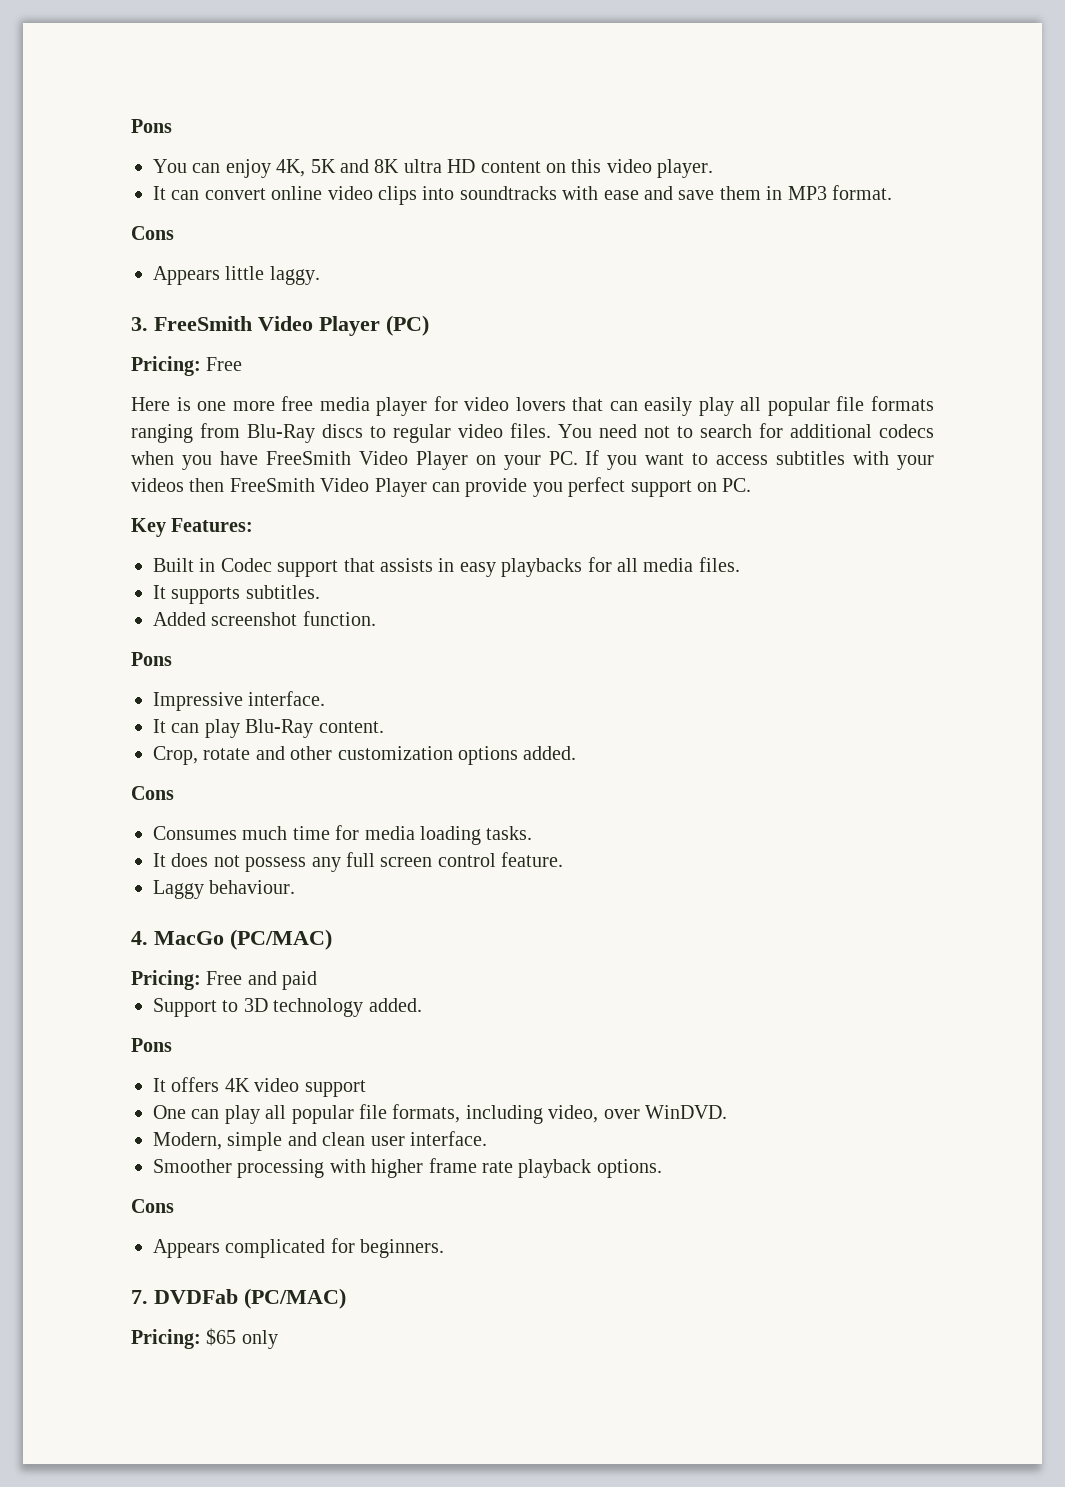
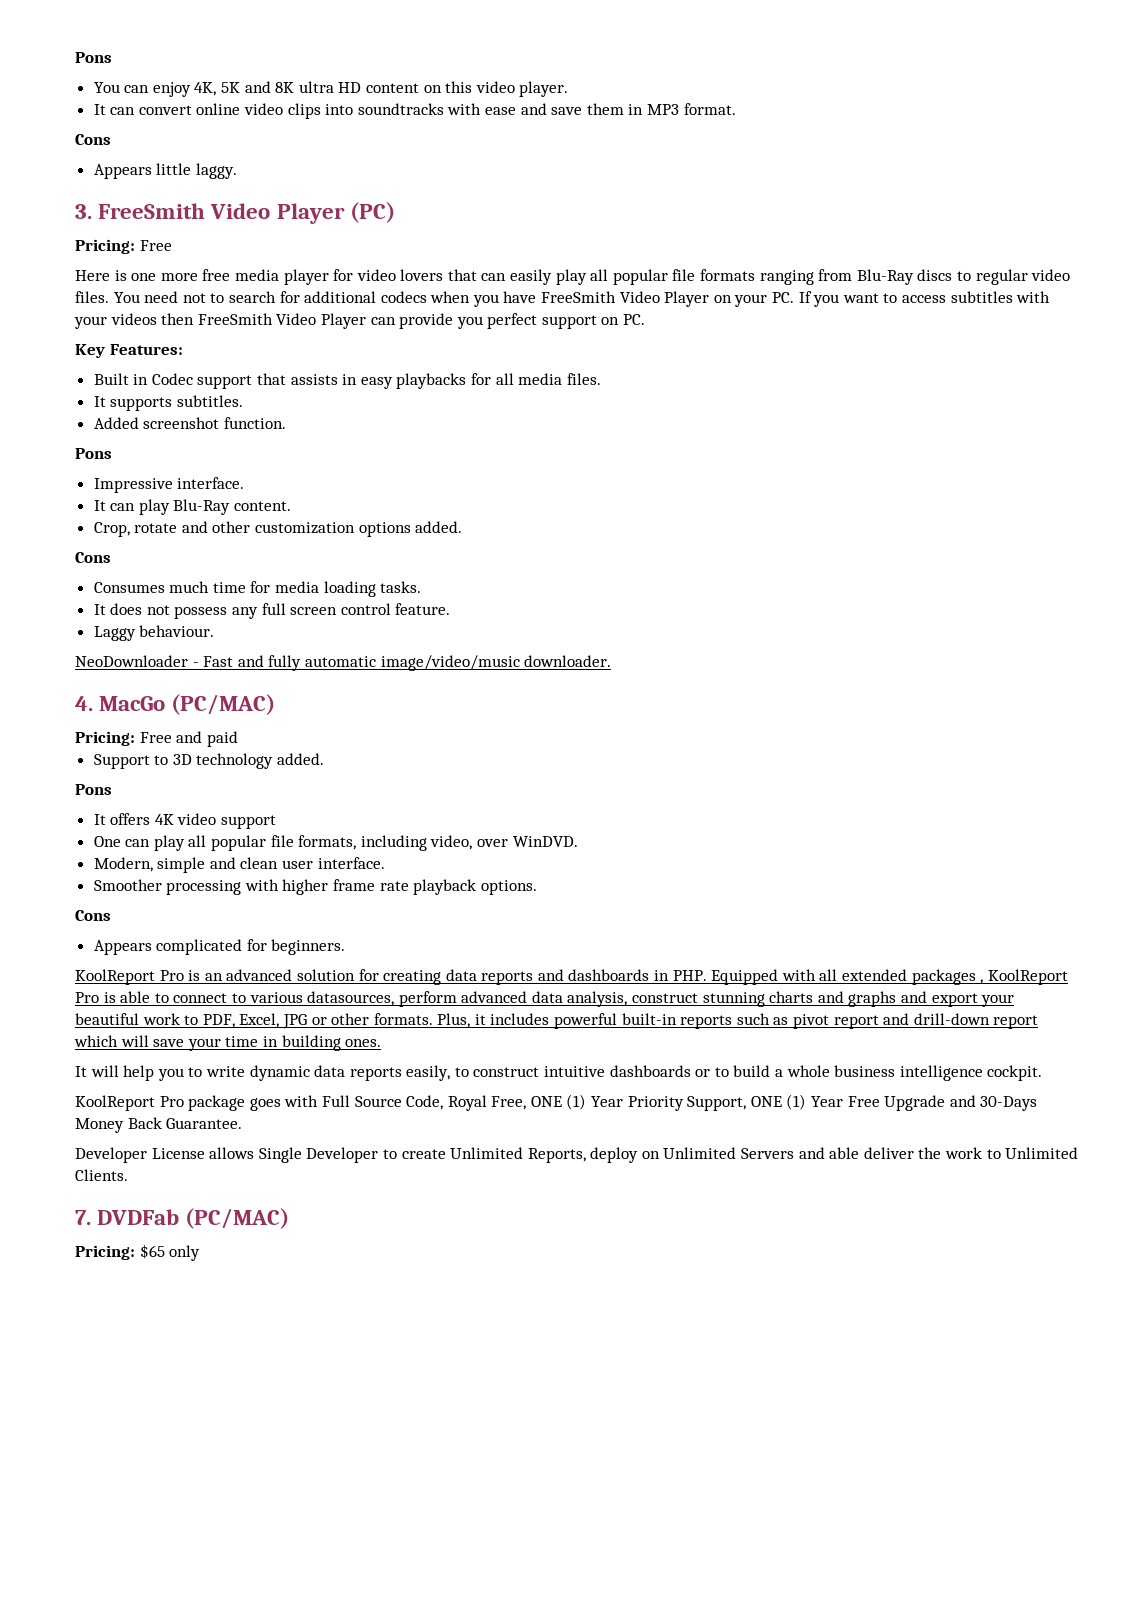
+ NeoDownloader - Fast and fully automatic image/video/music downloader.
+ KoolReport Pro is an advanced solution for creating data reports and dashboards in PHP. Equipped with all extended packages , KoolReport Pro is able to connect to various datasources, perform advanced data analysis, construct stunning charts and graphs and export your beautiful work to PDF, Excel, JPG or other formats. Plus, it includes powerful built-in reports such as pivot report and drill-down report which will save your time in building ones.
+ It will help you to write dynamic data reports easily, to construct intuitive dashboards or to build a whole business intelligence cockpit.
+ KoolReport Pro package goes with Full Source Code, Royal Free, ONE (1) Year Priority Support, ONE (1) Year Free Upgrade and 30-Days Money Back Guarantee.
+ Developer License allows Single Developer to create Unlimited Reports, deploy on Unlimited Servers and able deliver the work to Unlimited Clients.

